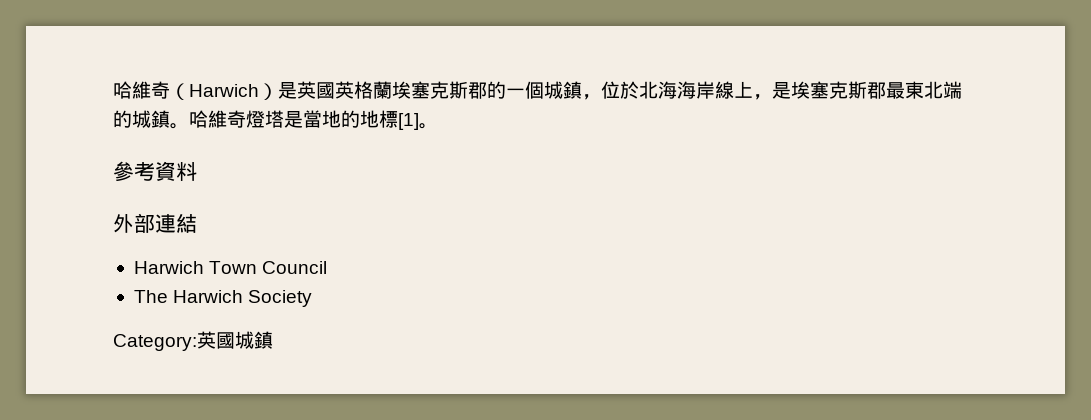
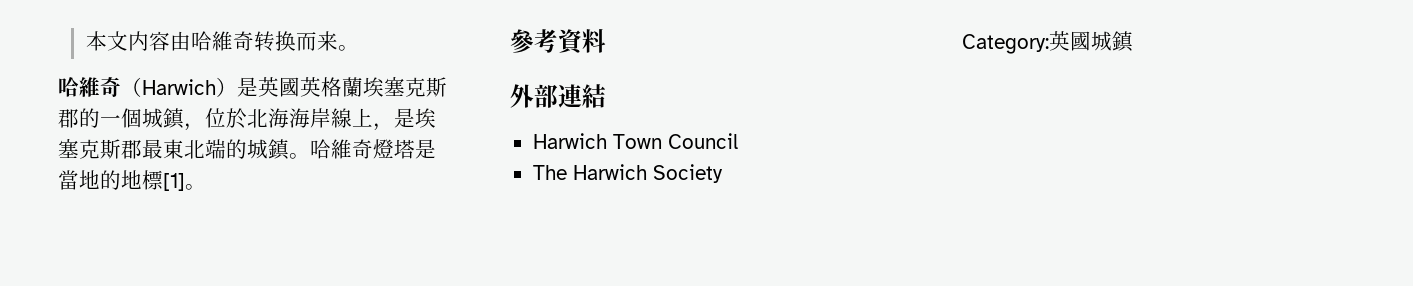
+ 本文内容由哈維奇转换而来。

